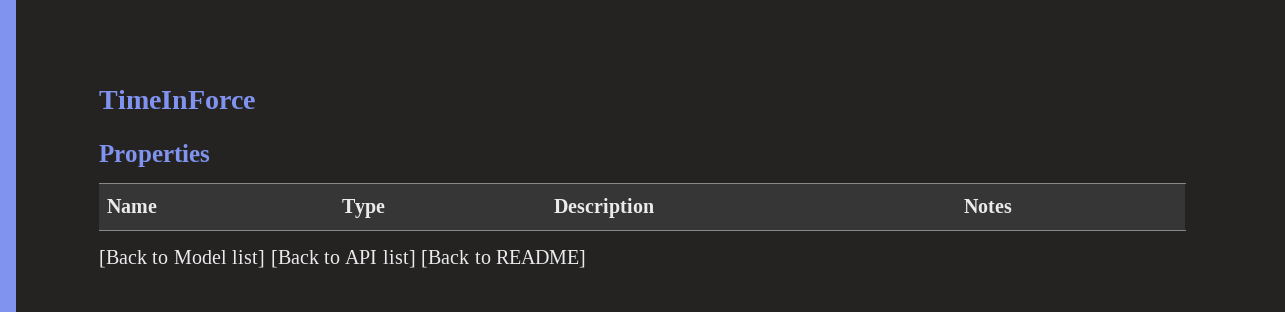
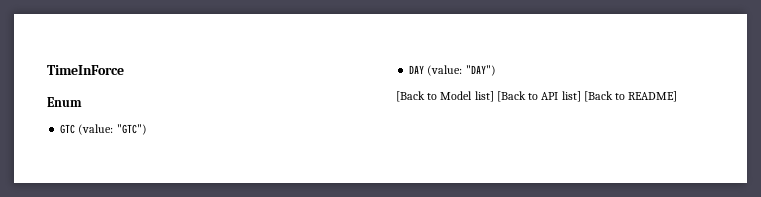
- Properties
- Name | Type | Description | Notes
+ Enum
+ GTC (value: "GTC")
+ DAY (value: "DAY")

